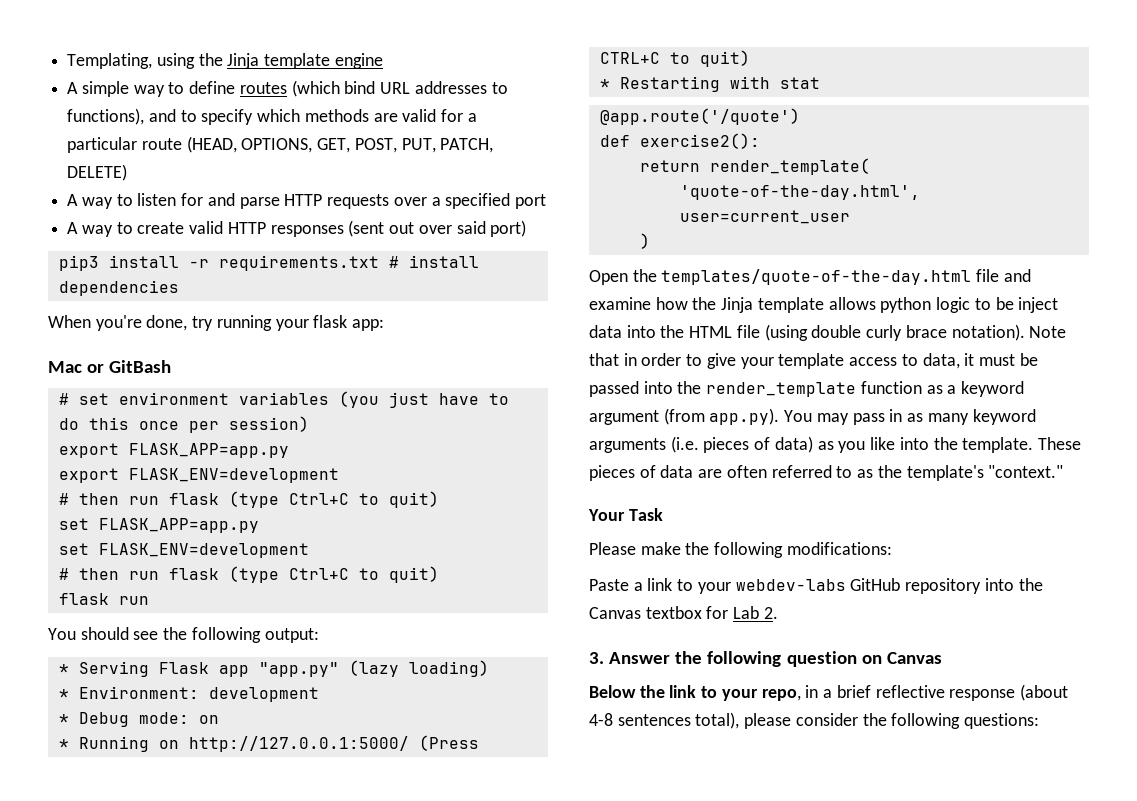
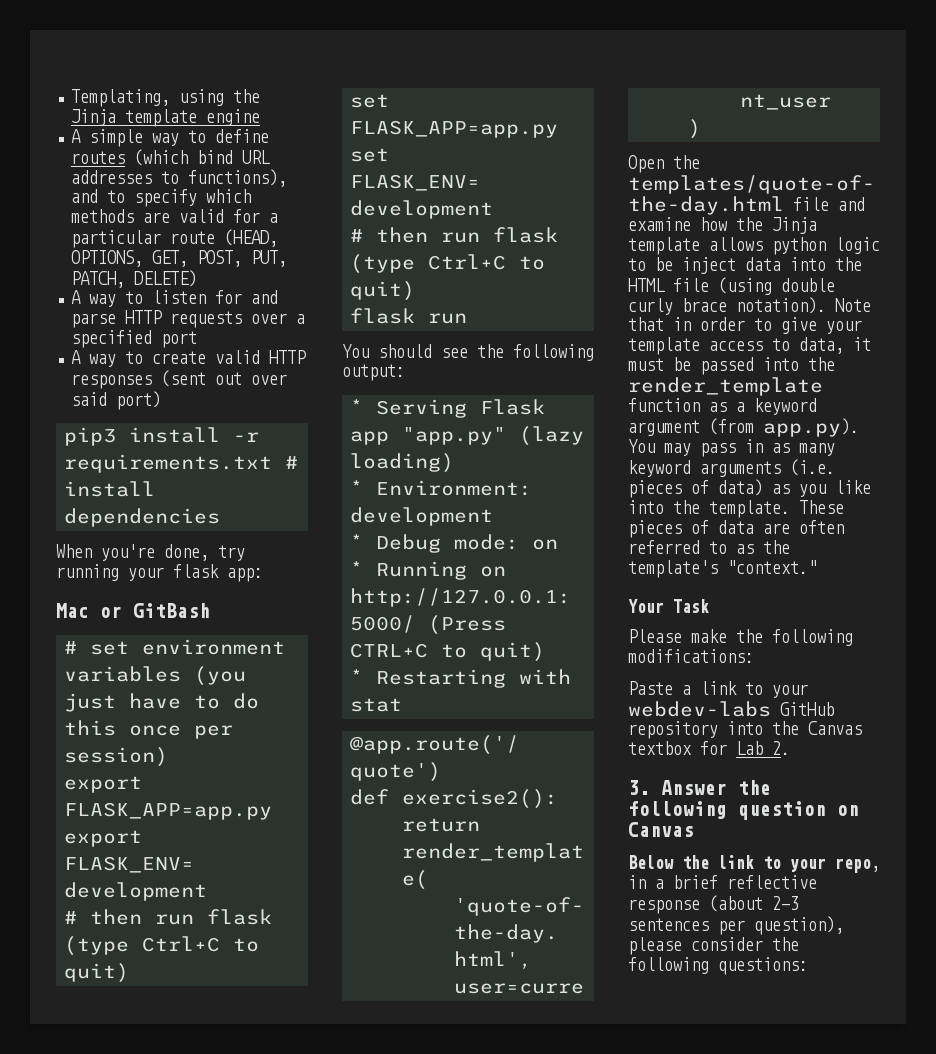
- Below the link to your repo, in a brief reflective response (about 4-8 sentences total), please consider the following questions:
+ Below the link to your repo, in a brief reflective response (about 2-3 sentences per question), please consider the following questions:

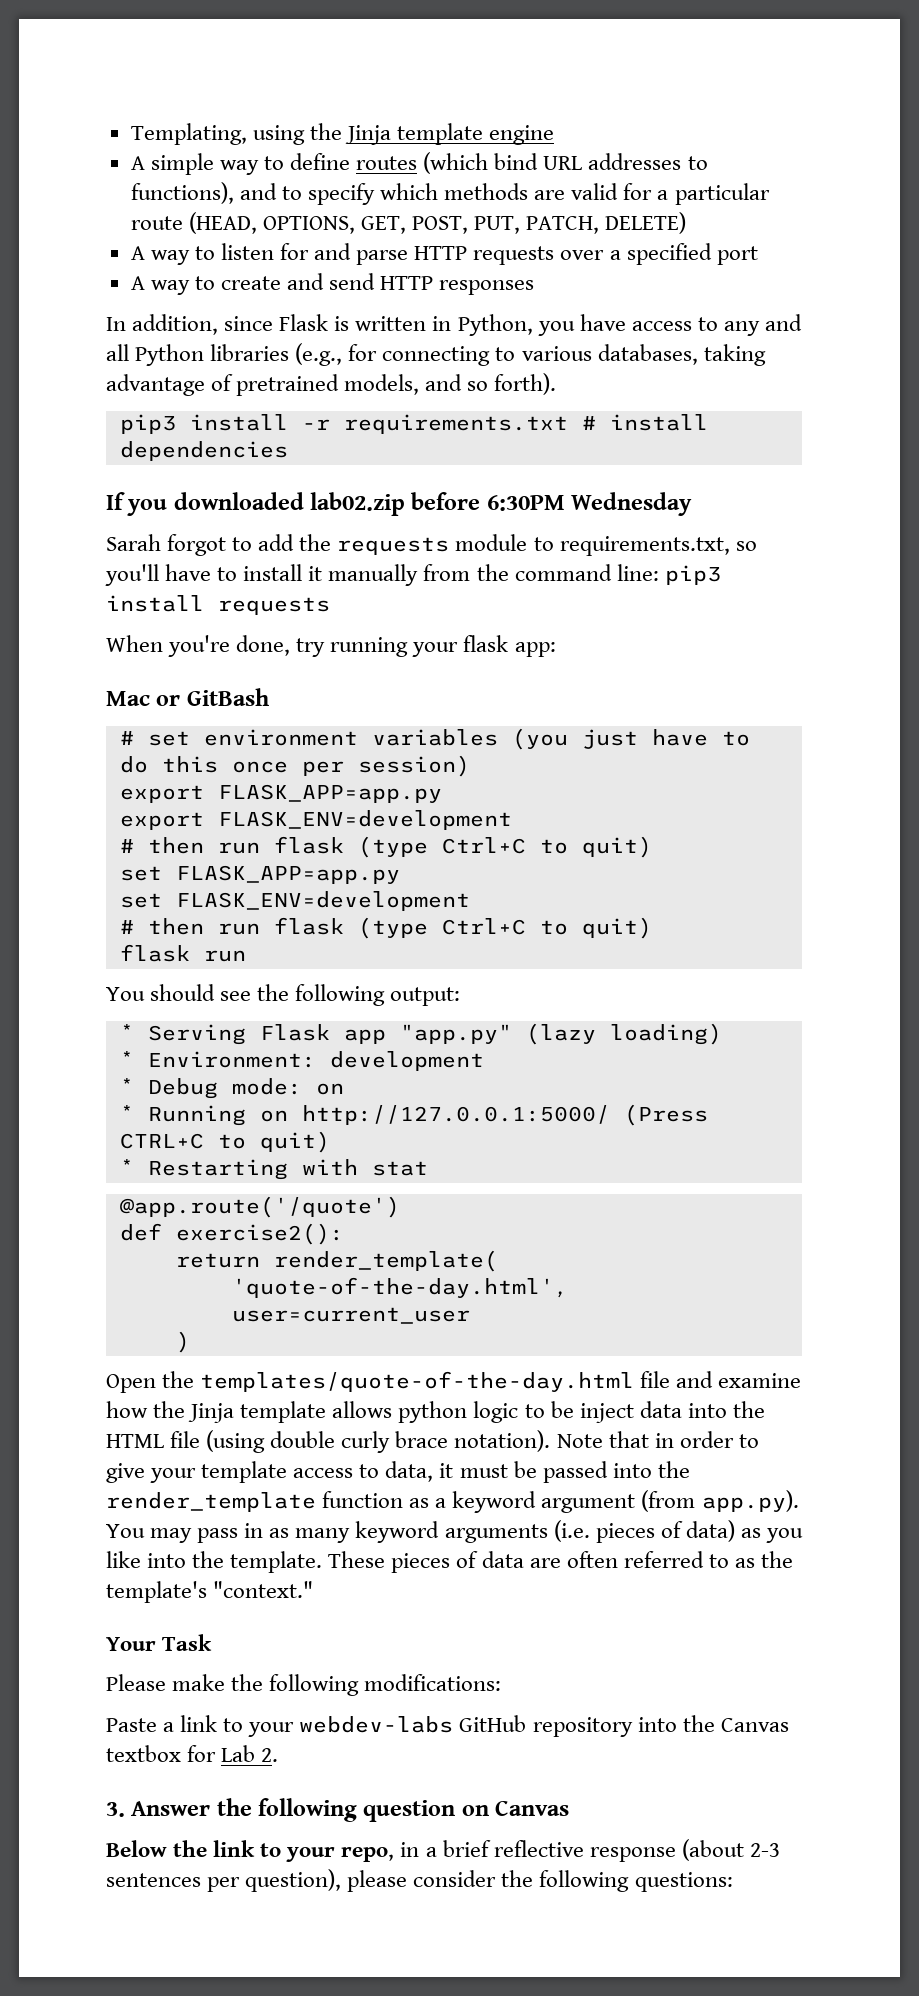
- A way to create valid HTTP responses (sent out over said port)
+ A way to create and send HTTP responses
+ In addition, since Flask is written in Python, you have access to any and all Python libraries (e.g., for connecting to various databases, taking advantage of pretrained models, and so forth).
+ If you downloaded lab02.zip before 6:30PM Wednesday
+ Sarah forgot to add the requests module to requirements.txt, so you'll have to install it manually from the command line: pip3 install requests

